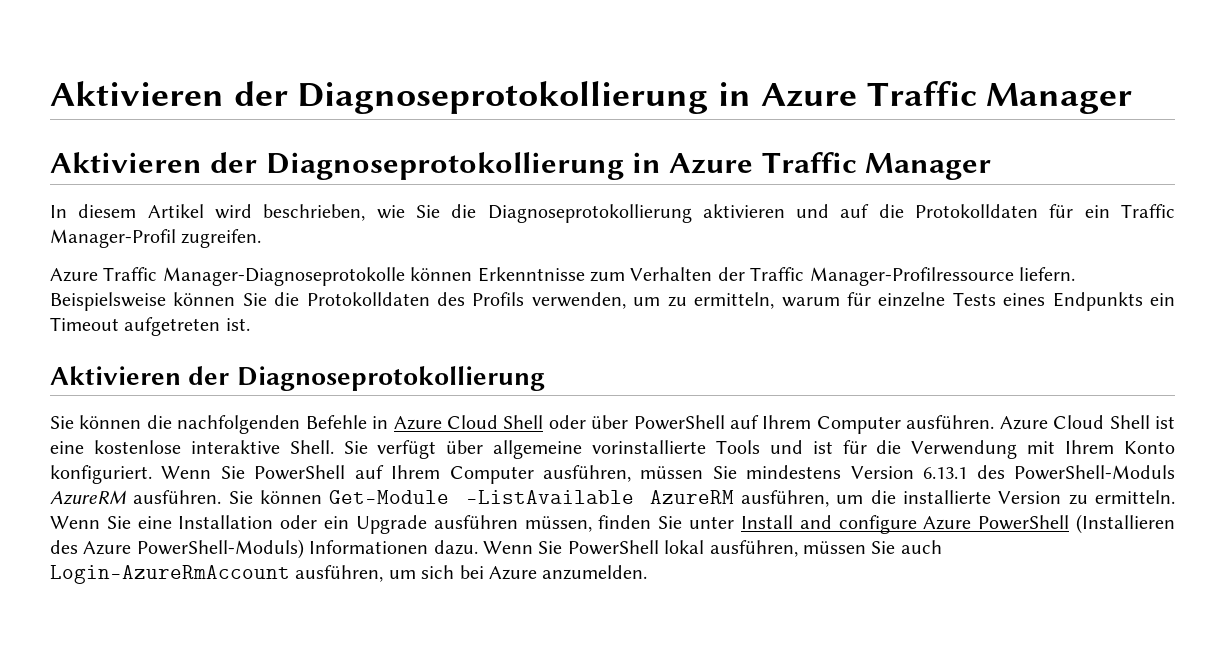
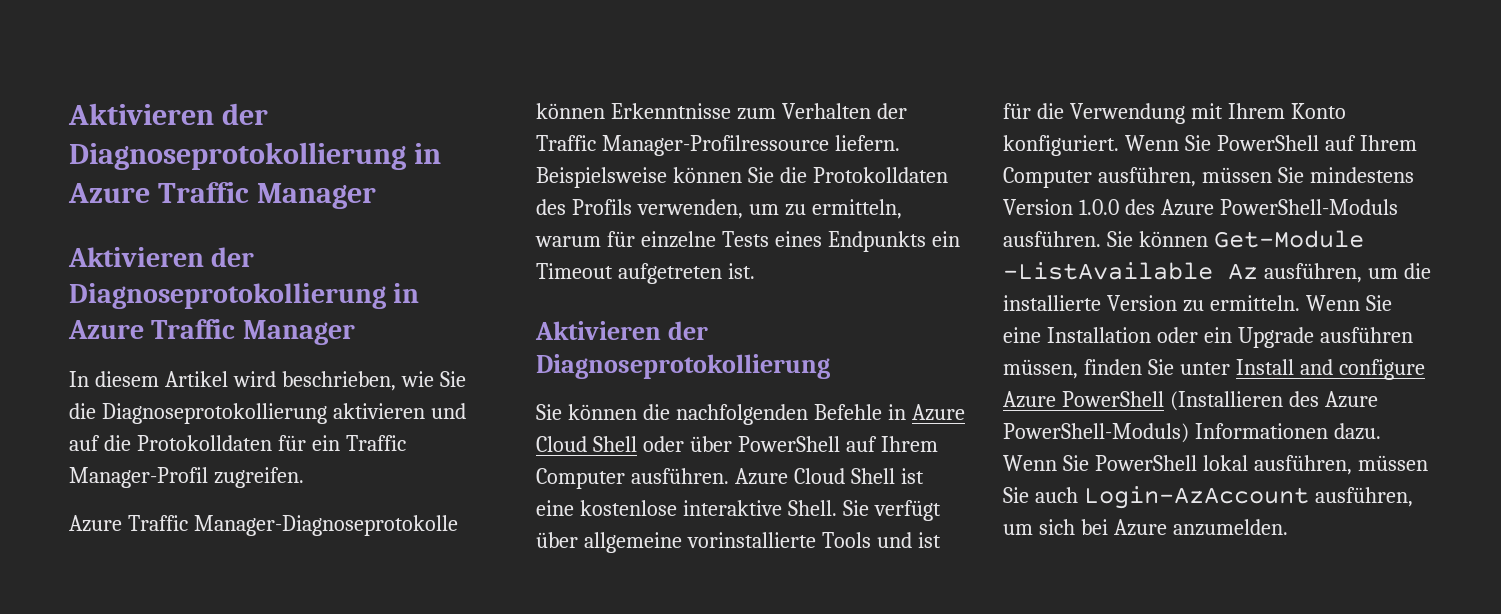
- Wenn Sie PowerShell auf Ihrem Computer ausführen, müssen Sie mindestens Version 6.13.1 des PowerShell-Moduls AzureRM ausführen.
+ Wenn Sie PowerShell auf Ihrem Computer ausführen, müssen Sie mindestens Version 1.0.0 des Azure PowerShell-Moduls ausführen.
- Sie können Get-Module -ListAvailable AzureRM ausführen, um die installierte Version zu ermitteln.
+ Sie können Get-Module -ListAvailable Az ausführen, um die installierte Version zu ermitteln.
- Wenn Sie PowerShell lokal ausführen, müssen Sie auch Login-AzureRmAccount ausführen, um sich bei Azure anzumelden.
+ Wenn Sie PowerShell lokal ausführen, müssen Sie auch Login-AzAccount ausführen, um sich bei Azure anzumelden.

